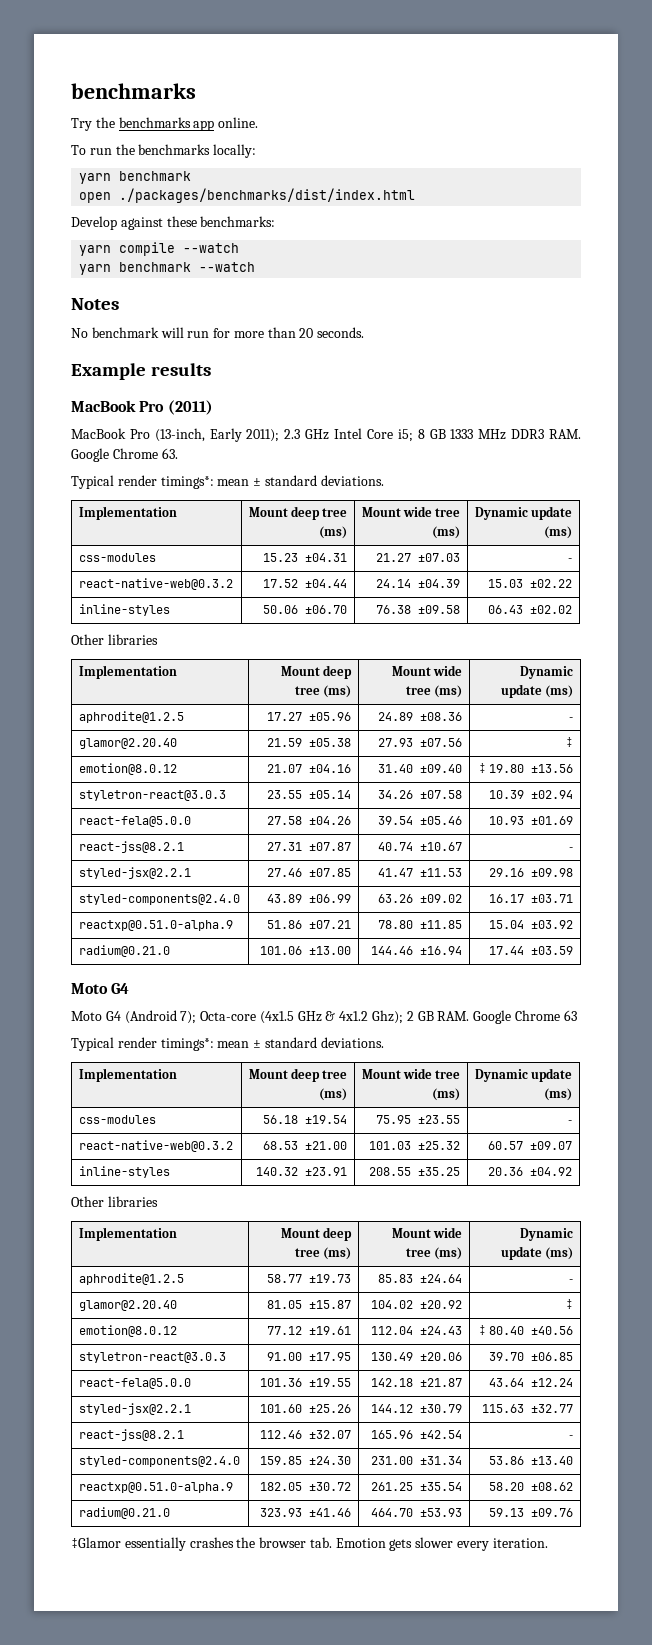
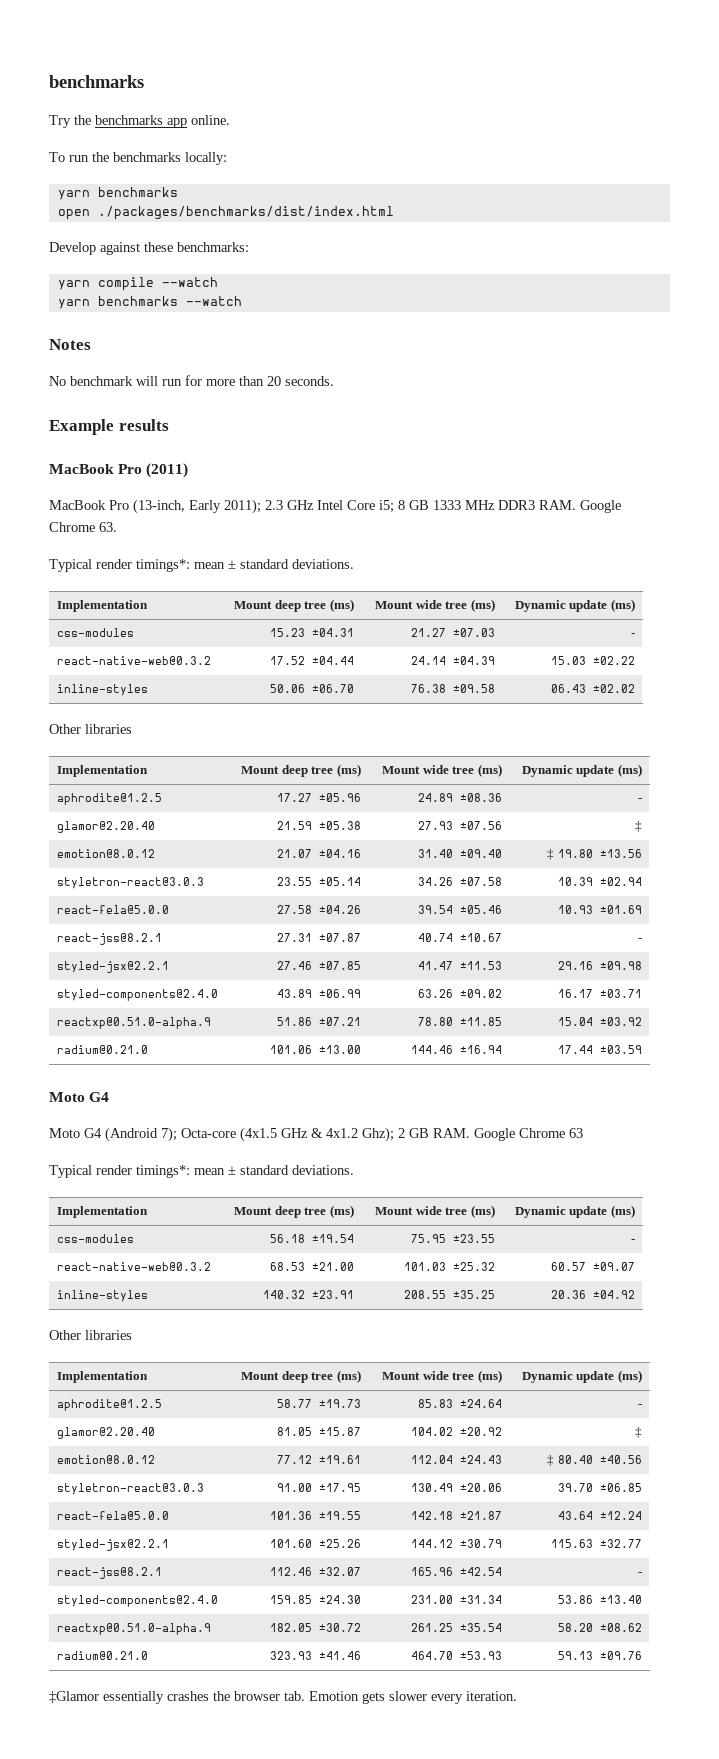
  To run the benchmarks locally:
- yarn benchmark
+ yarn benchmarks
- yarn benchmark --watch
+ yarn benchmarks --watch

